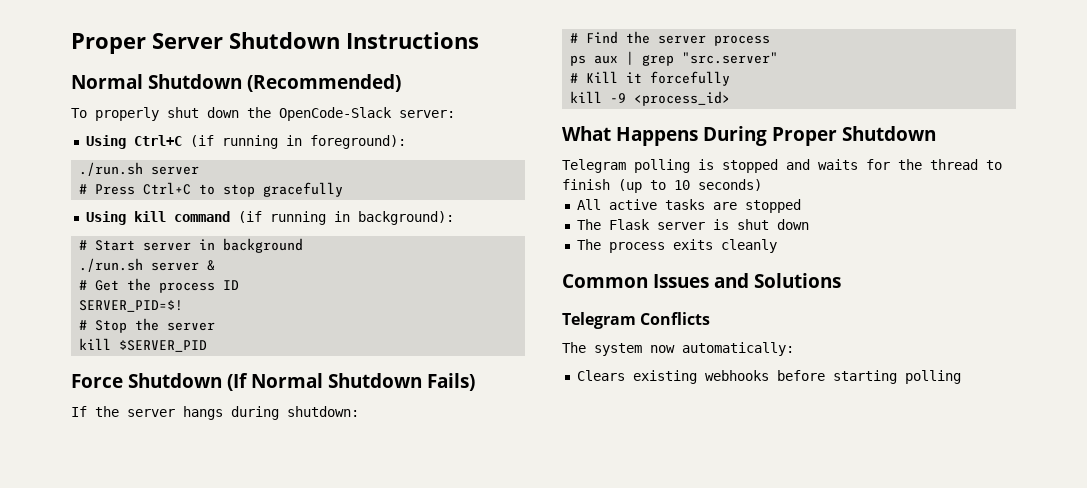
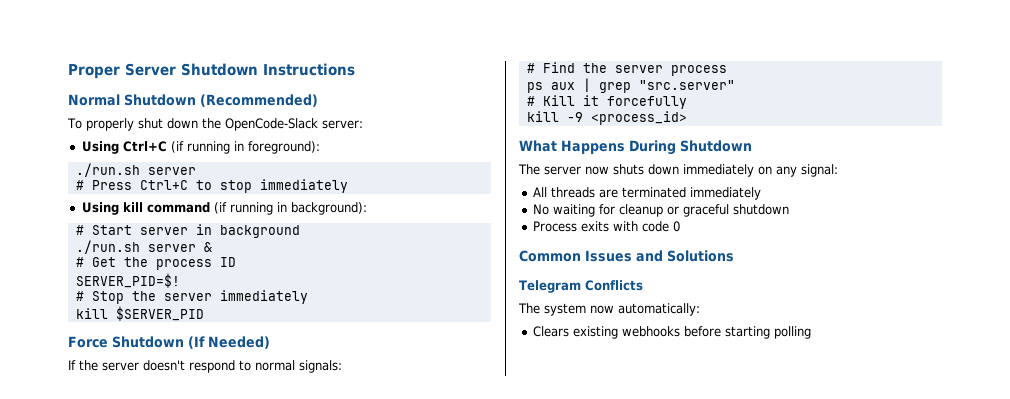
- # Press Ctrl+C to stop gracefully
+ # Press Ctrl+C to stop immediately
- # Stop the server
+ # Stop the server immediately
- Force Shutdown (If Normal Shutdown Fails)
+ Force Shutdown (If Needed)
- If the server hangs during shutdown:
+ If the server doesn't respond to normal signals:
- What Happens During Proper Shutdown
+ What Happens During Shutdown
- Telegram polling is stopped and waits for the thread to finish (up to 10 seconds)
- All active tasks are stopped
- The Flask server is shut down
- The process exits cleanly
+ The server now shuts down immediately on any signal:
+ All threads are terminated immediately
+ No waiting for cleanup or graceful shutdown
+ Process exits with code 0

